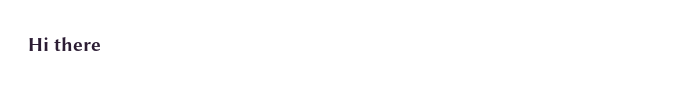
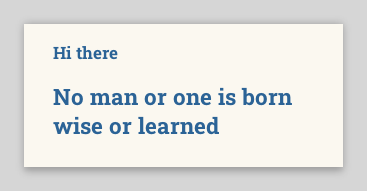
+ No man or one is born wise or learned

